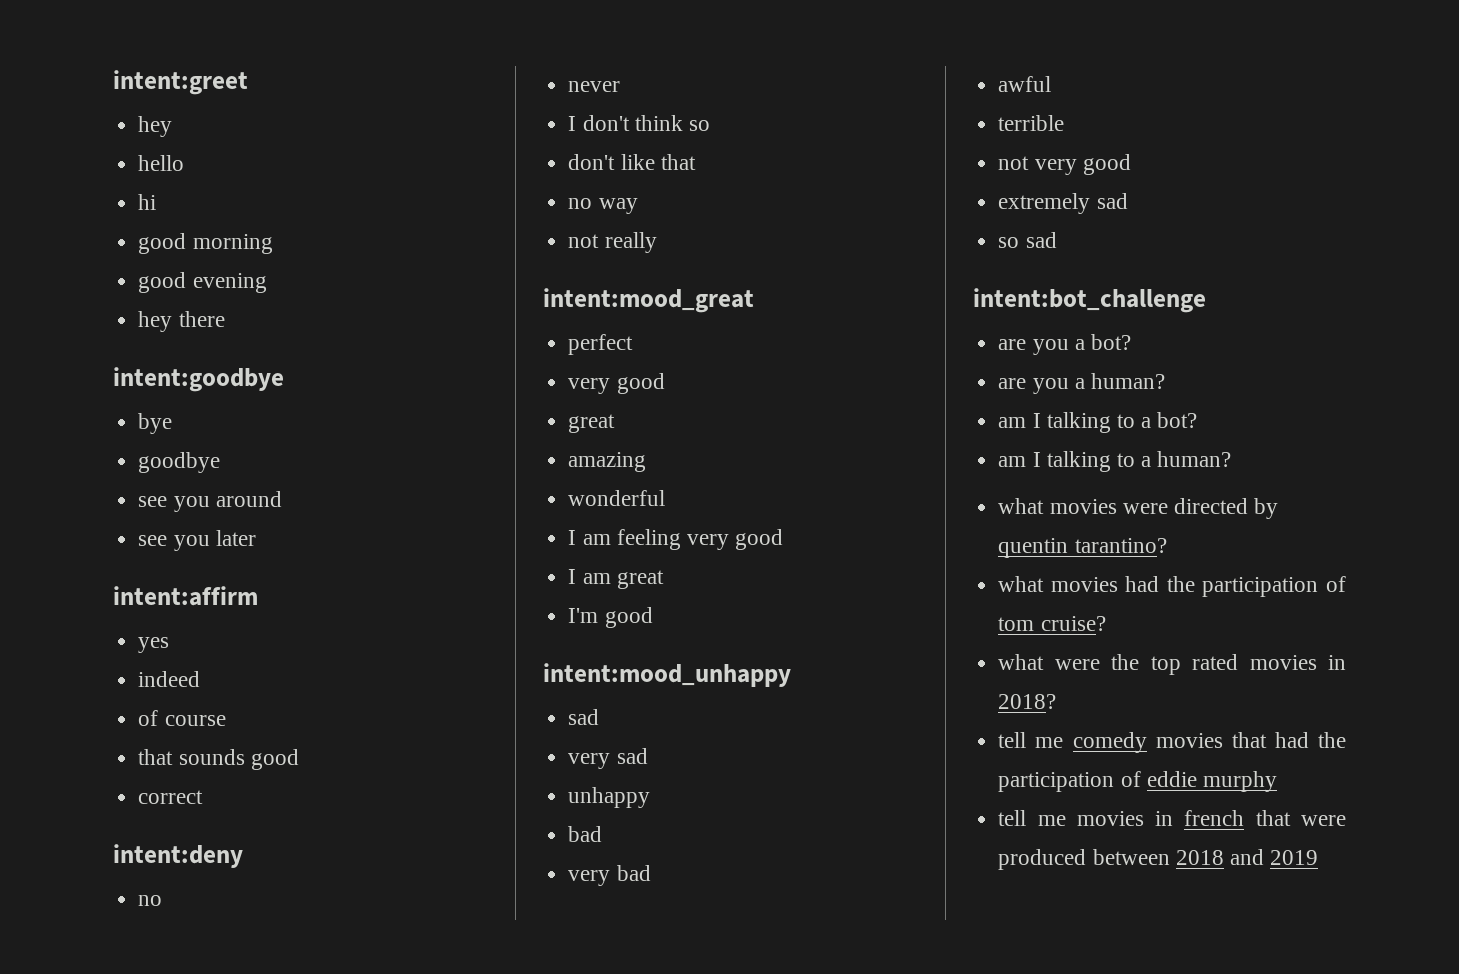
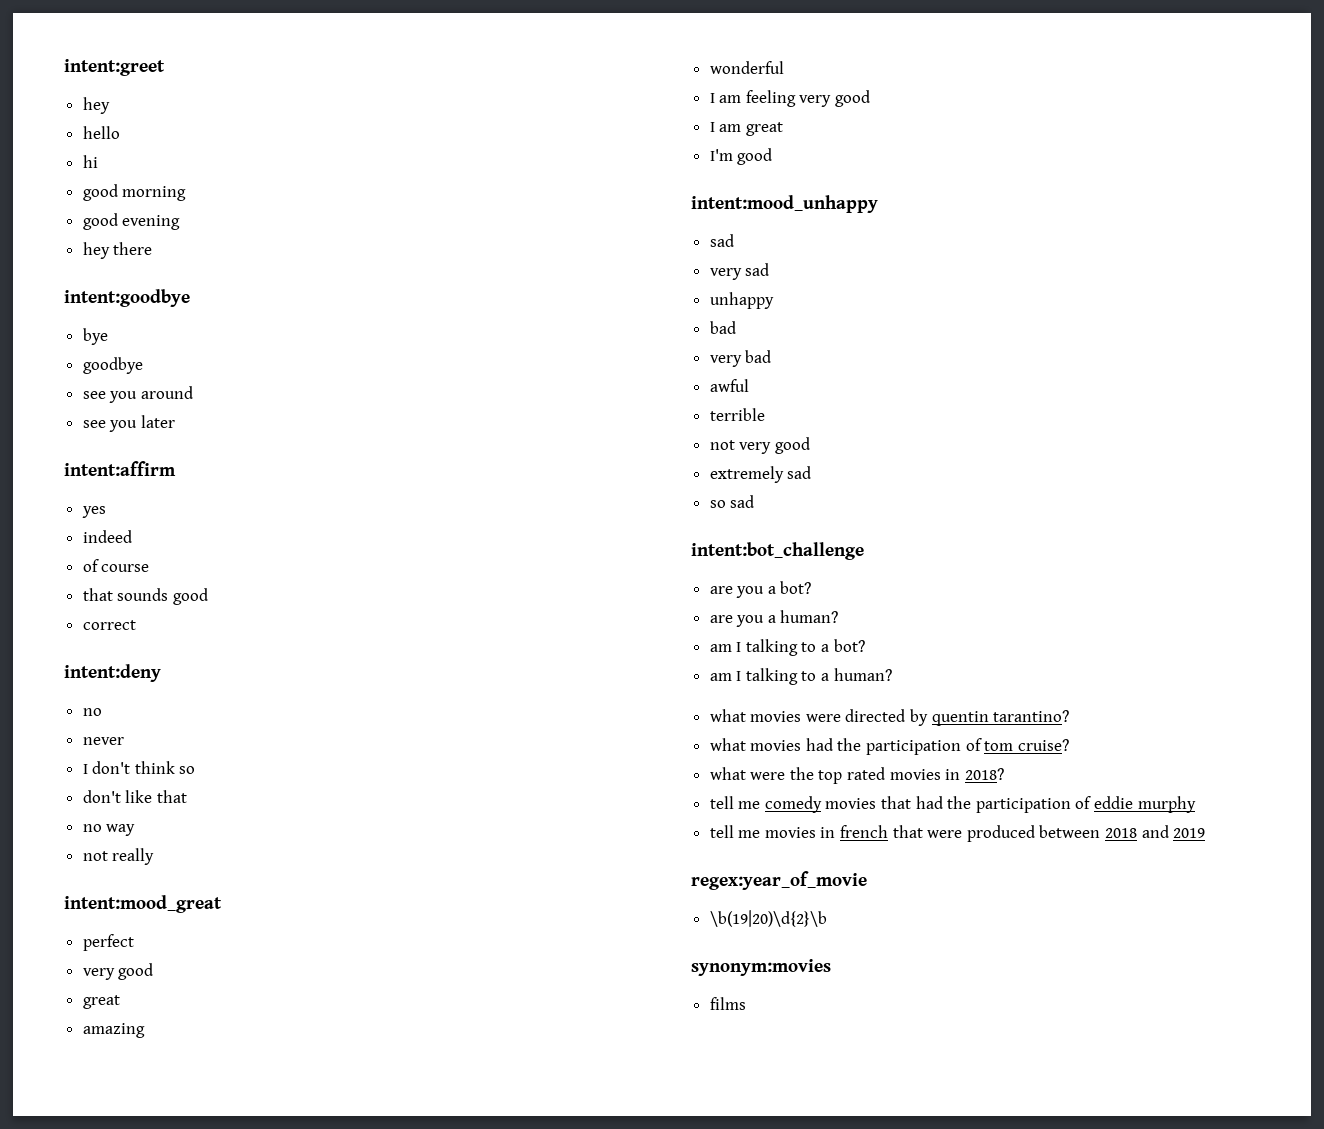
+ regex:year_of_movie
+ \b(19|20)\d{2}\b
+ synonym:movies
+ films

